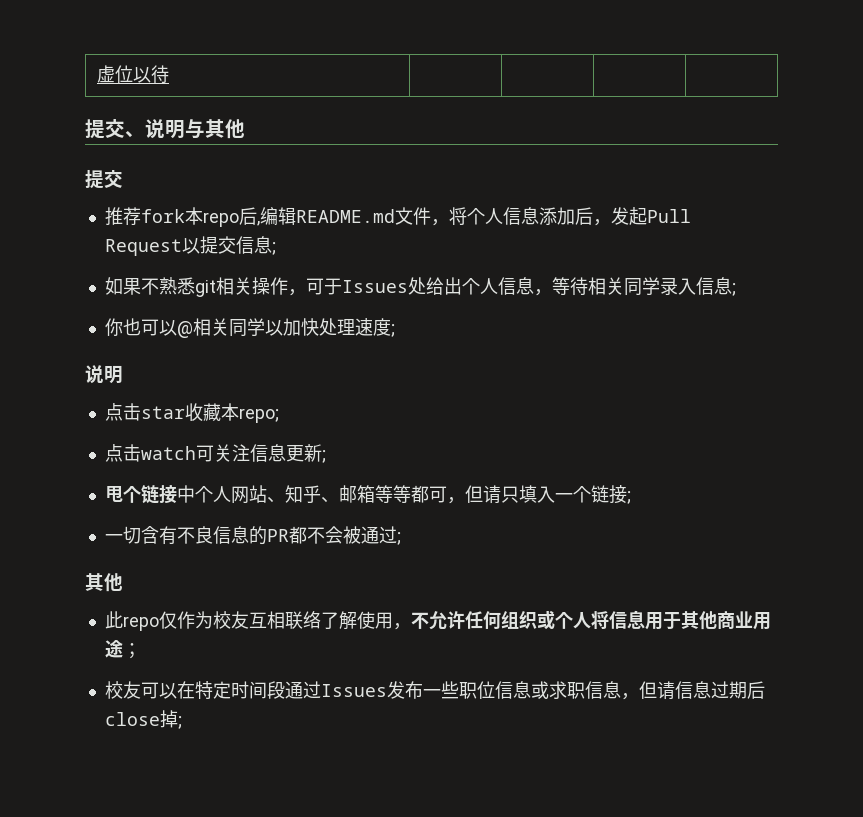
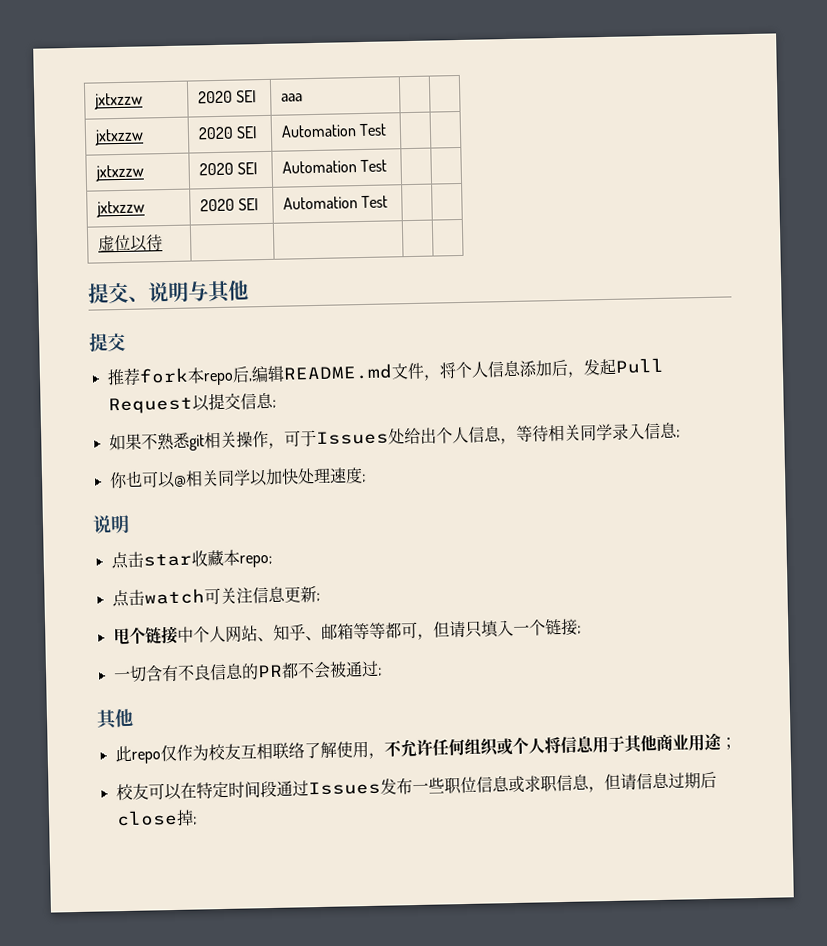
+ jxtxzzw | 2020 SEI | aaa | |
+ jxtxzzw | 2020 SEI | Automation Test | |
+ jxtxzzw | 2020 SEI | Automation Test | |
+ jxtxzzw | 2020 SEI | Automation Test | |

